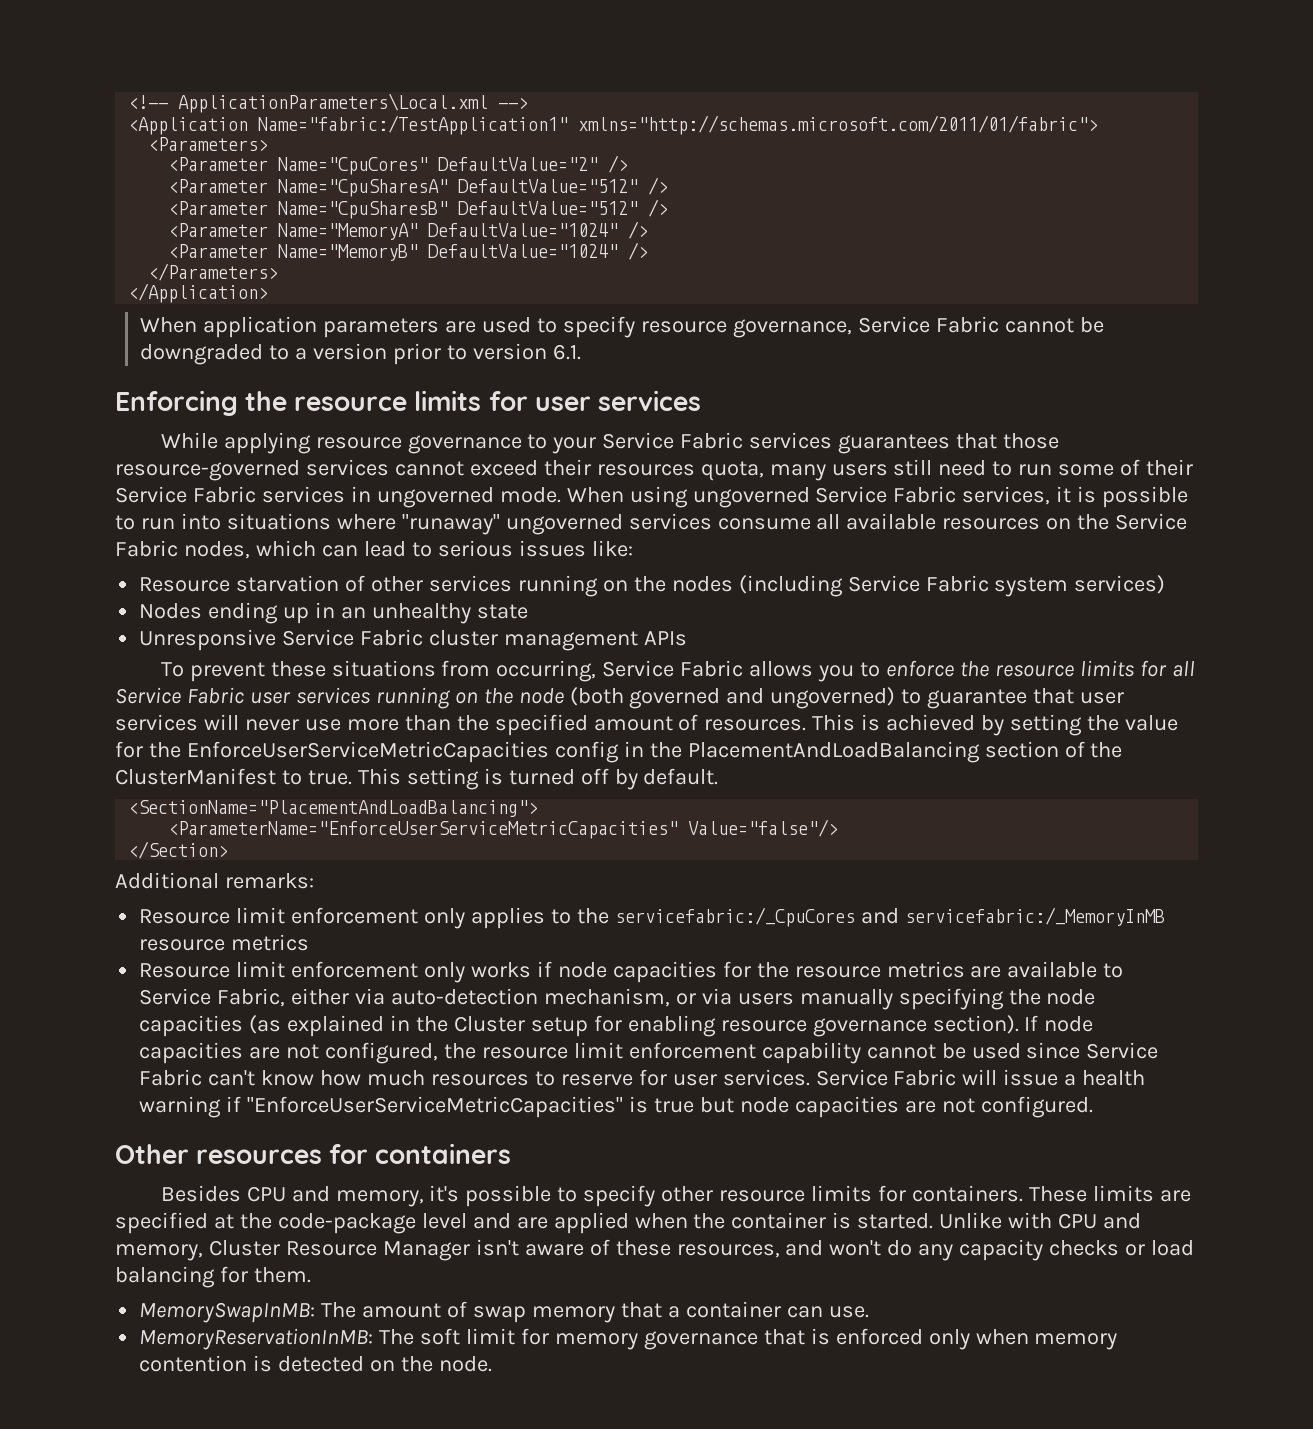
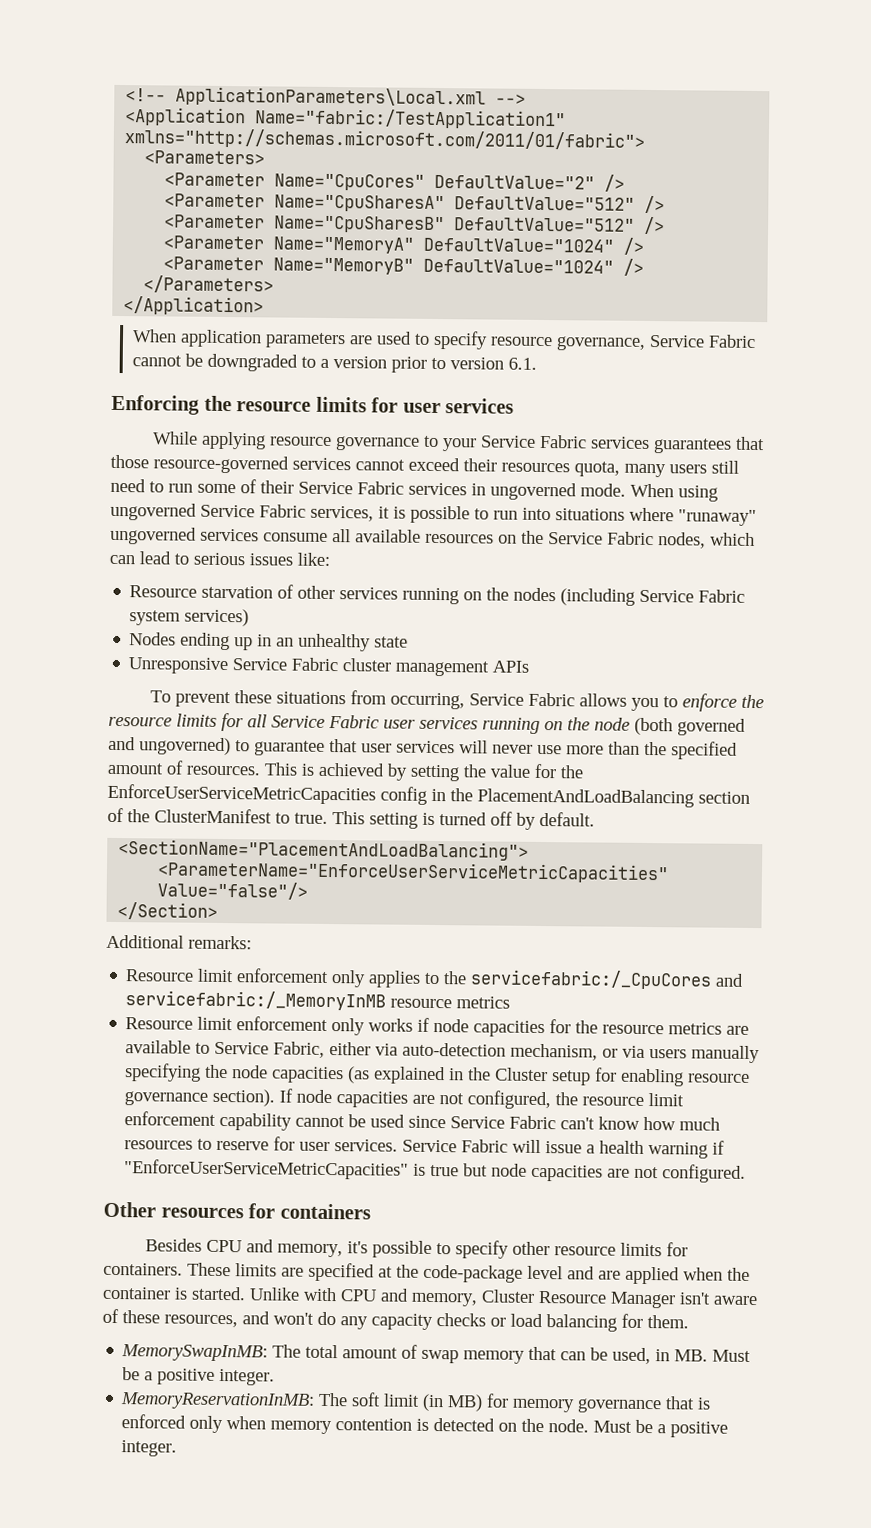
- MemorySwapInMB: The amount of swap memory that a container can use.
+ MemorySwapInMB: The total amount of swap memory that can be used, in MB. Must be a positive integer.
- MemoryReservationInMB: The soft limit for memory governance that is enforced only when memory contention is detected on the node.
+ MemoryReservationInMB: The soft limit (in MB) for memory governance that is enforced only when memory contention is detected on the node. Must be a positive integer.

